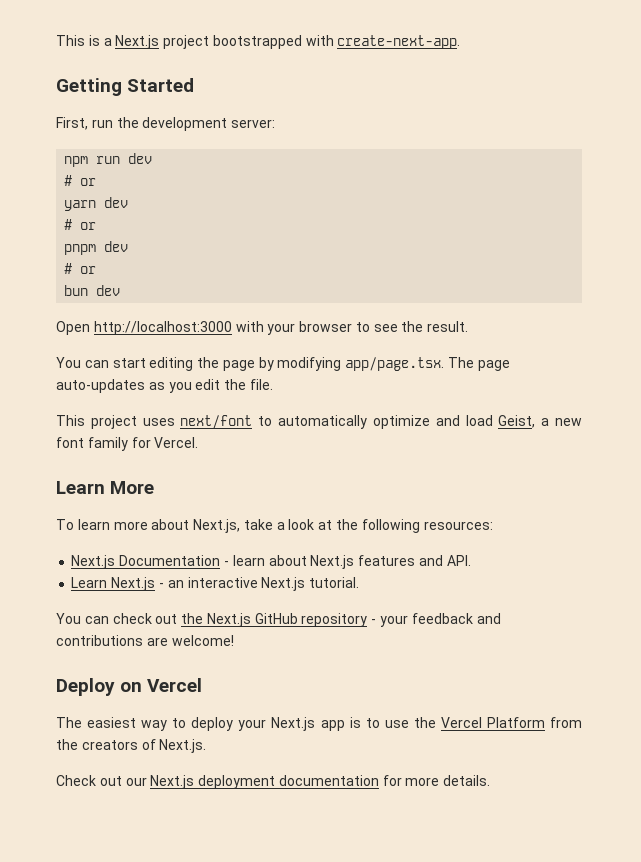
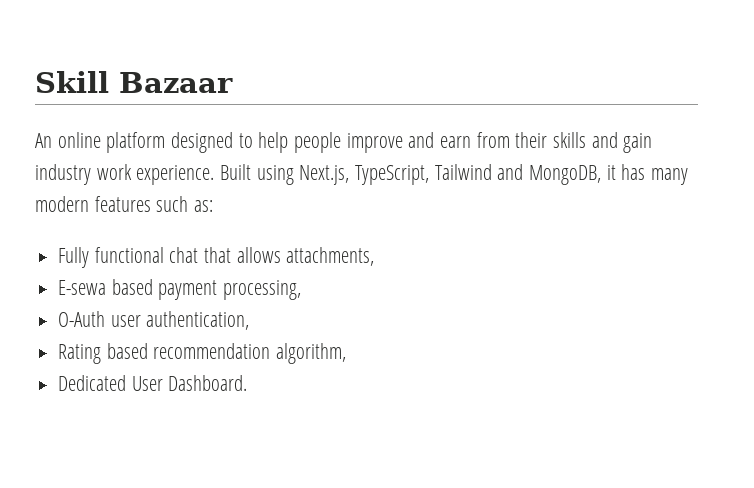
- This is a Next.js project bootstrapped with create-next-app.
- Getting Started
- First, run the development server:
- npm run dev
- # or
- yarn dev
- # or
- pnpm dev
- # or
- bun dev
- Open http://localhost:3000 with your browser to see the result.
- You can start editing the page by modifying app/page.tsx. The page auto-updates as you edit the file.
- This project uses next/font to automatically optimize and load Geist, a new font family for Vercel.
- Learn More
- To learn more about Next.js, take a look at the following resources:
- Next.js Documentation - learn about Next.js features and API.
- Learn Next.js - an interactive Next.js tutorial.
- You can check out the Next.js GitHub repository - your feedback and contributions are welcome!
- Deploy on Vercel
- The easiest way to deploy your Next.js app is to use the Vercel Platform from the creators of Next.js.
- Check out our Next.js deployment documentation for more details.
+ Skill Bazaar
+ An online platform designed to help people improve and earn from their skills and gain industry work experience. Built using Next.js, TypeScript, Tailwind and MongoDB, it has many modern features such as:
+ Fully functional chat that allows attachments,
+ E-sewa based payment processing,
+ O-Auth user authentication,
+ Rating based recommendation algorithm,
+ Dedicated User Dashboard.

